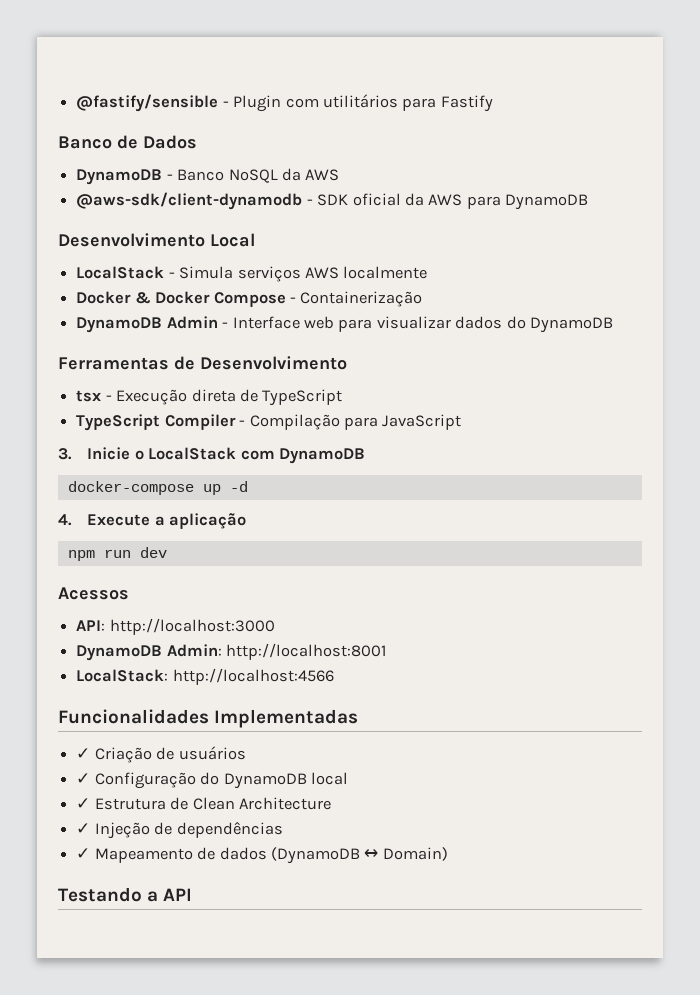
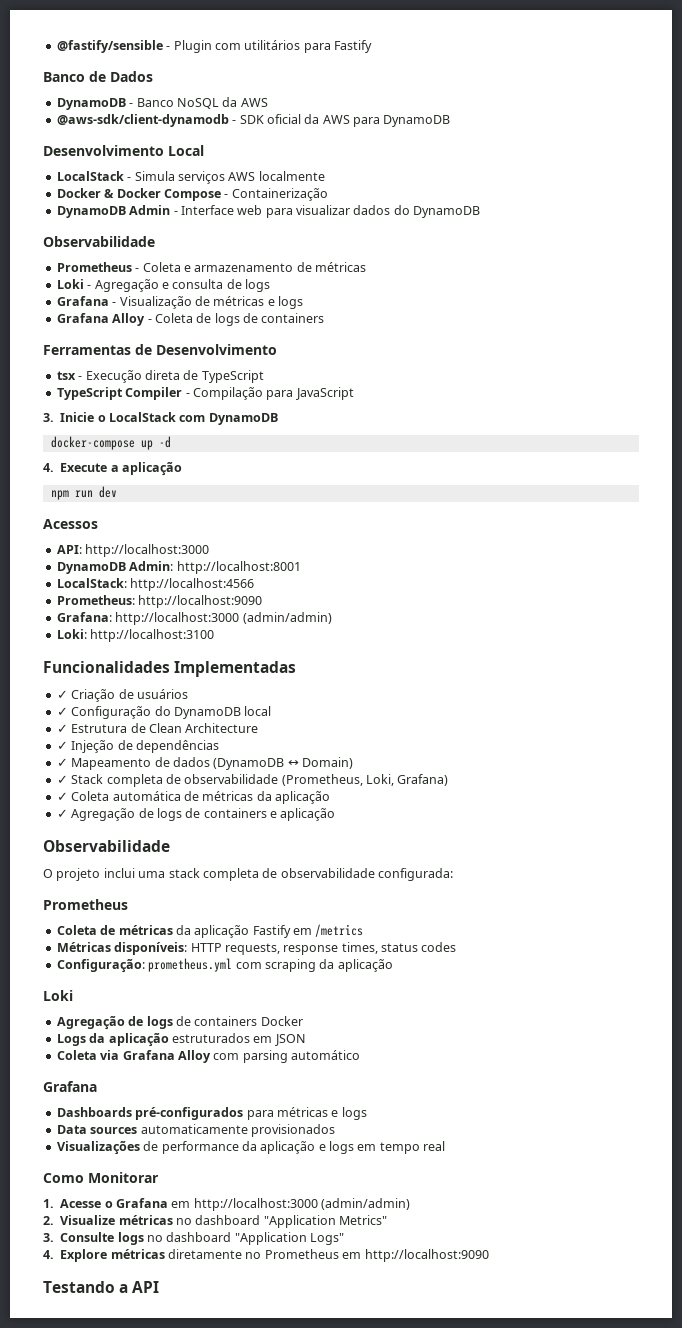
  DynamoDB Admin - Interface web para visualizar dados do DynamoDB
+ Observabilidade
+ Prometheus - Coleta e armazenamento de métricas
+ Loki - Agregação e consulta de logs
+ Grafana - Visualização de métricas e logs
+ Grafana Alloy - Coleta de logs de containers
+ Prometheus: http://localhost:9090
+ Grafana: http://localhost:3000 (admin/admin)
+ Loki: http://localhost:3100
+ ✓ Stack completa de observabilidade (Prometheus, Loki, Grafana)
+ ✓ Coleta automática de métricas da aplicação
+ ✓ Agregação de logs de containers e aplicação
+ Observabilidade
+ O projeto inclui uma stack completa de observabilidade configurada:
+ Prometheus
+ Coleta de métricas da aplicação Fastify em /metrics
+ Métricas disponíveis: HTTP requests, response times, status codes
+ Configuração: prometheus.yml com scraping da aplicação
+ Loki
+ Agregação de logs de containers Docker
+ Logs da aplicação estruturados em JSON
+ Coleta via Grafana Alloy com parsing automático
+ Grafana
+ Dashboards pré-configurados para métricas e logs
+ Data sources automaticamente provisionados
+ Visualizações de performance da aplicação e logs em tempo real
+ Como Monitorar
+ 1. Acesse o Grafana em http://localhost:3000 (admin/admin)
+ 2. Visualize métricas no dashboard "Application Metrics"
+ 3. Consulte logs no dashboard "Application Logs"
+ 4. Explore métricas diretamente no Prometheus em http://localhost:9090

